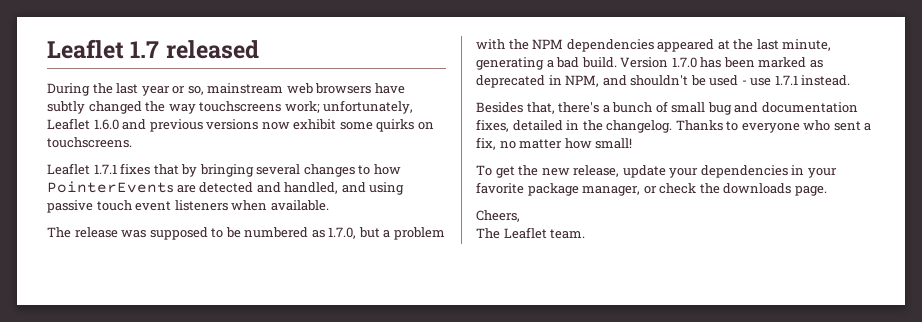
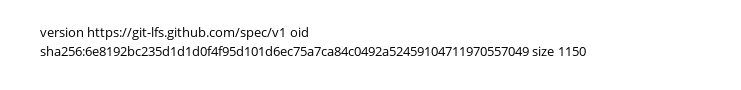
- Leaflet 1.7 released
- During the last year or so, mainstream web browsers have subtly changed the way touchscreens work; unfortunately, Leaflet 1.6.0 and previous versions now exhibit some quirks on touchscreens.
- Leaflet 1.7.1 fixes that by bringing several changes to how PointerEvents are detected and handled, and using passive touch event listeners when available.
- The release was supposed to be numbered as 1.7.0, but a problem with the NPM dependencies appeared at the last minute, generating a bad build. Version 1.7.0 has been marked as deprecated in NPM, and shouldn't be used - use 1.7.1 instead.
- Besides that, there's a bunch of small bug and documentation fixes, detailed in the changelog. Thanks to everyone who sent a fix, no matter how small!
- To get the new release, update your dependencies in your favorite package manager, or check the downloads page.
- Cheers,
- The Leaflet team.
+ version https://git-lfs.github.com/spec/v1 oid sha256:6e8192bc235d1d1d0f4f95d101d6ec75a7ca84c0492a52459104711970557049 size 1150

